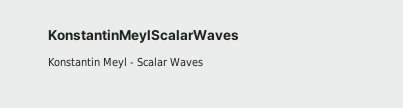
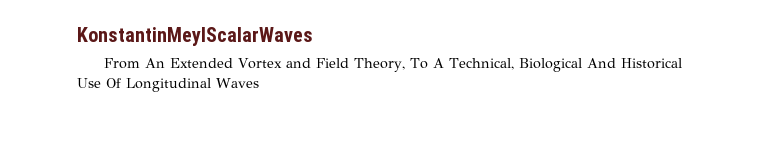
- Konstantin Meyl - Scalar Waves
+ From An Extended Vortex and Field Theory, To A Technical, Biological And Historical Use Of Longitudinal Waves

